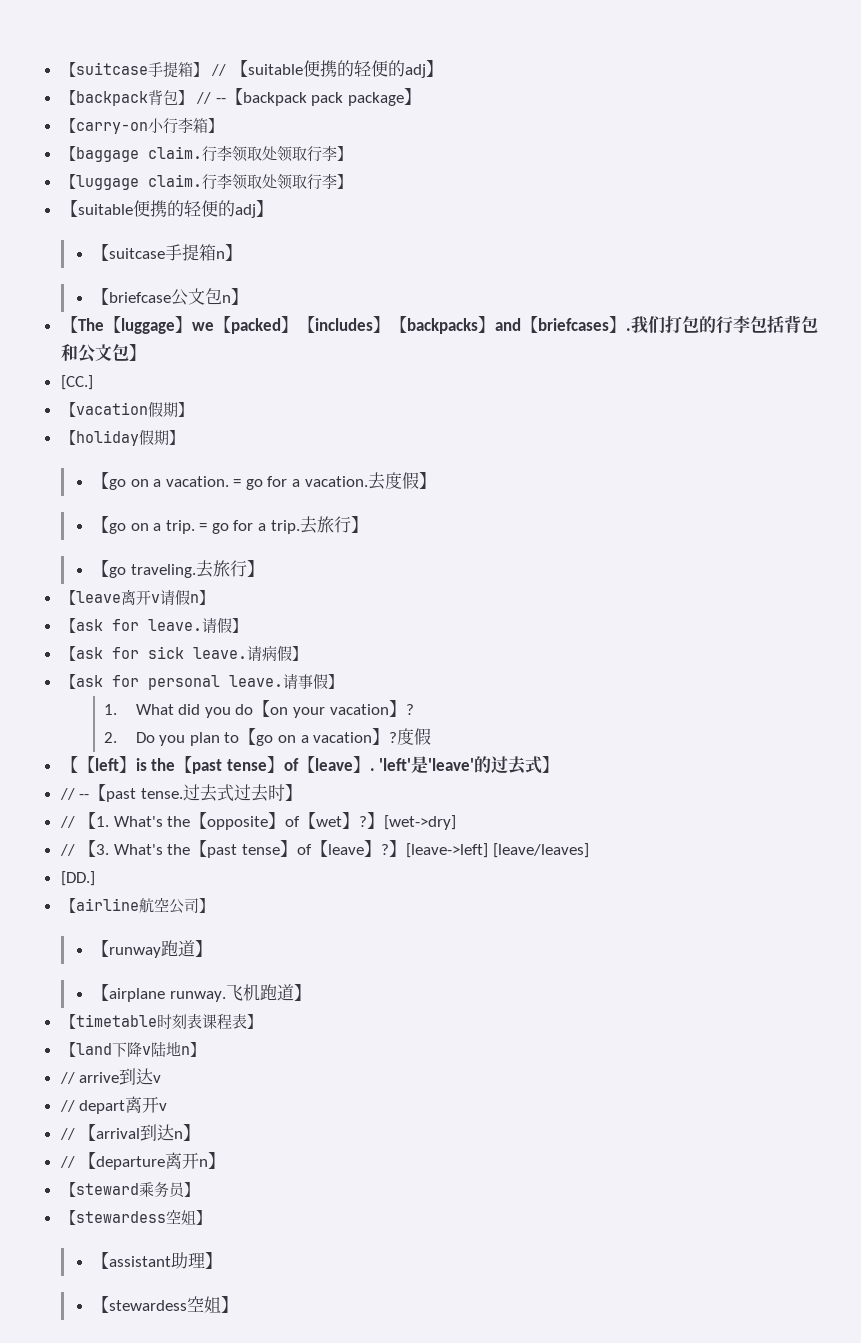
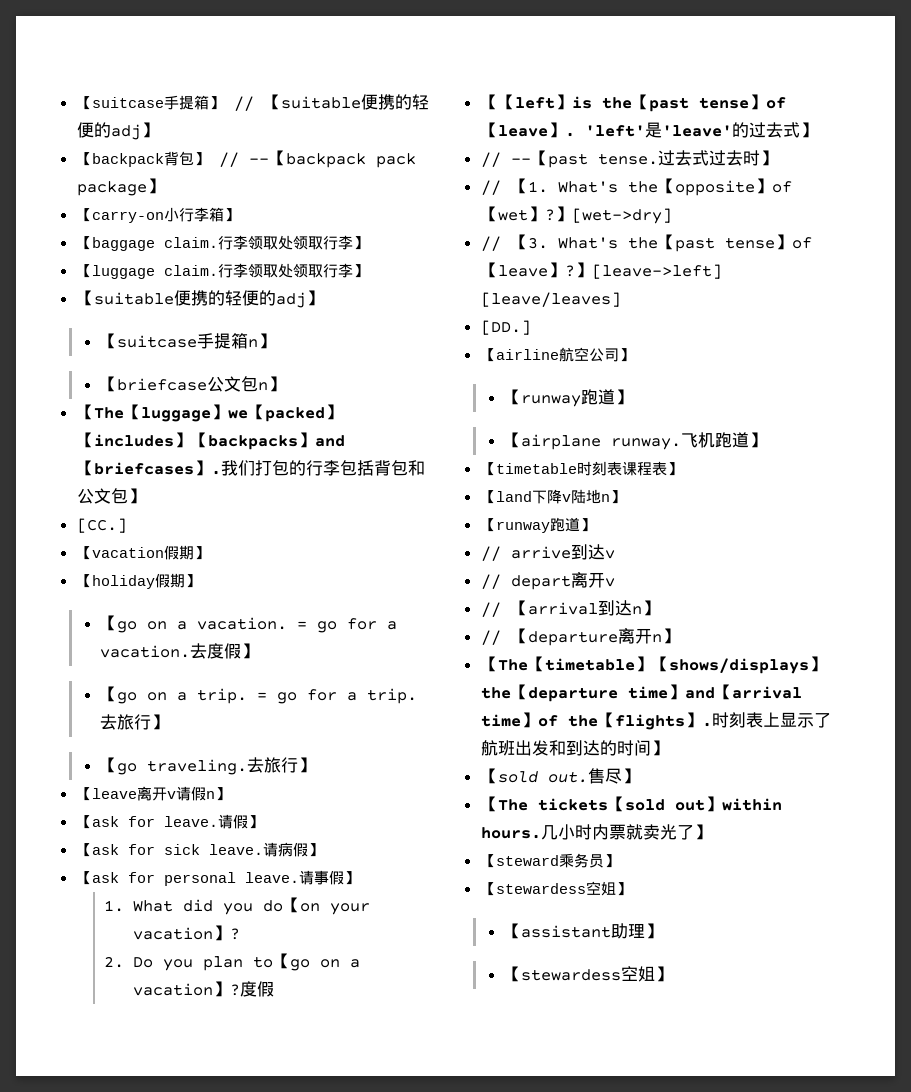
  【land下降v陆地n】
+ 【runway跑道】
+ 【The【timetable】【shows/displays】the【departure time】and【arrival time】of the【flights】.时刻表上显示了航班出发和到达的时间】
+ 【sold out.售尽】
+ 【The tickets【sold out】within hours.几小时内票就卖光了】

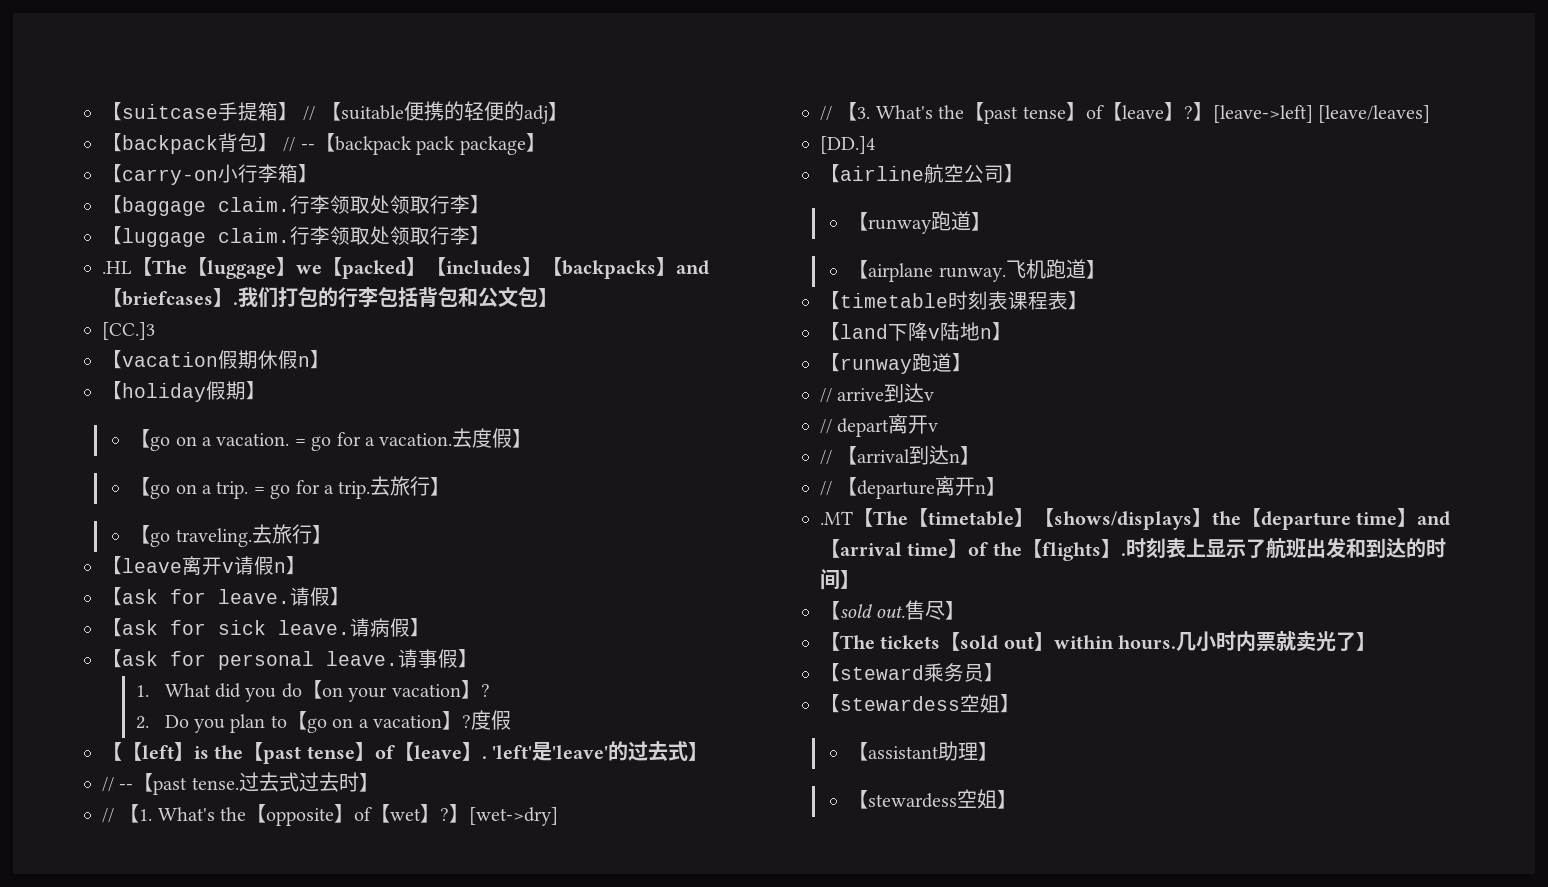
  【luggage claim.行李领取处领取行李】
- 【suitable便携的轻便的adj】
- 【suitcase手提箱n】
- 【briefcase公文包n】
- 【The【luggage】we【packed】【includes】【backpacks】and【briefcases】.
+ .HL【The【luggage】we【packed】【includes】【backpacks】and【briefcases】.
- [CC.]
+ [CC.]3
- 【vacation假期】
+ 【vacation假期休假n】
- [DD.]
+ [DD.]4
- 【The【timetable】【shows/displays】the【departure time】and【arrival time】of the【flights】.
+ .MT【The【timetable】【shows/displays】the【departure time】and【arrival time】of the【flights】.

